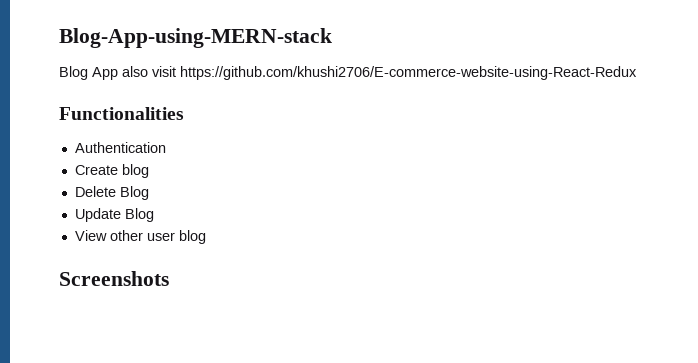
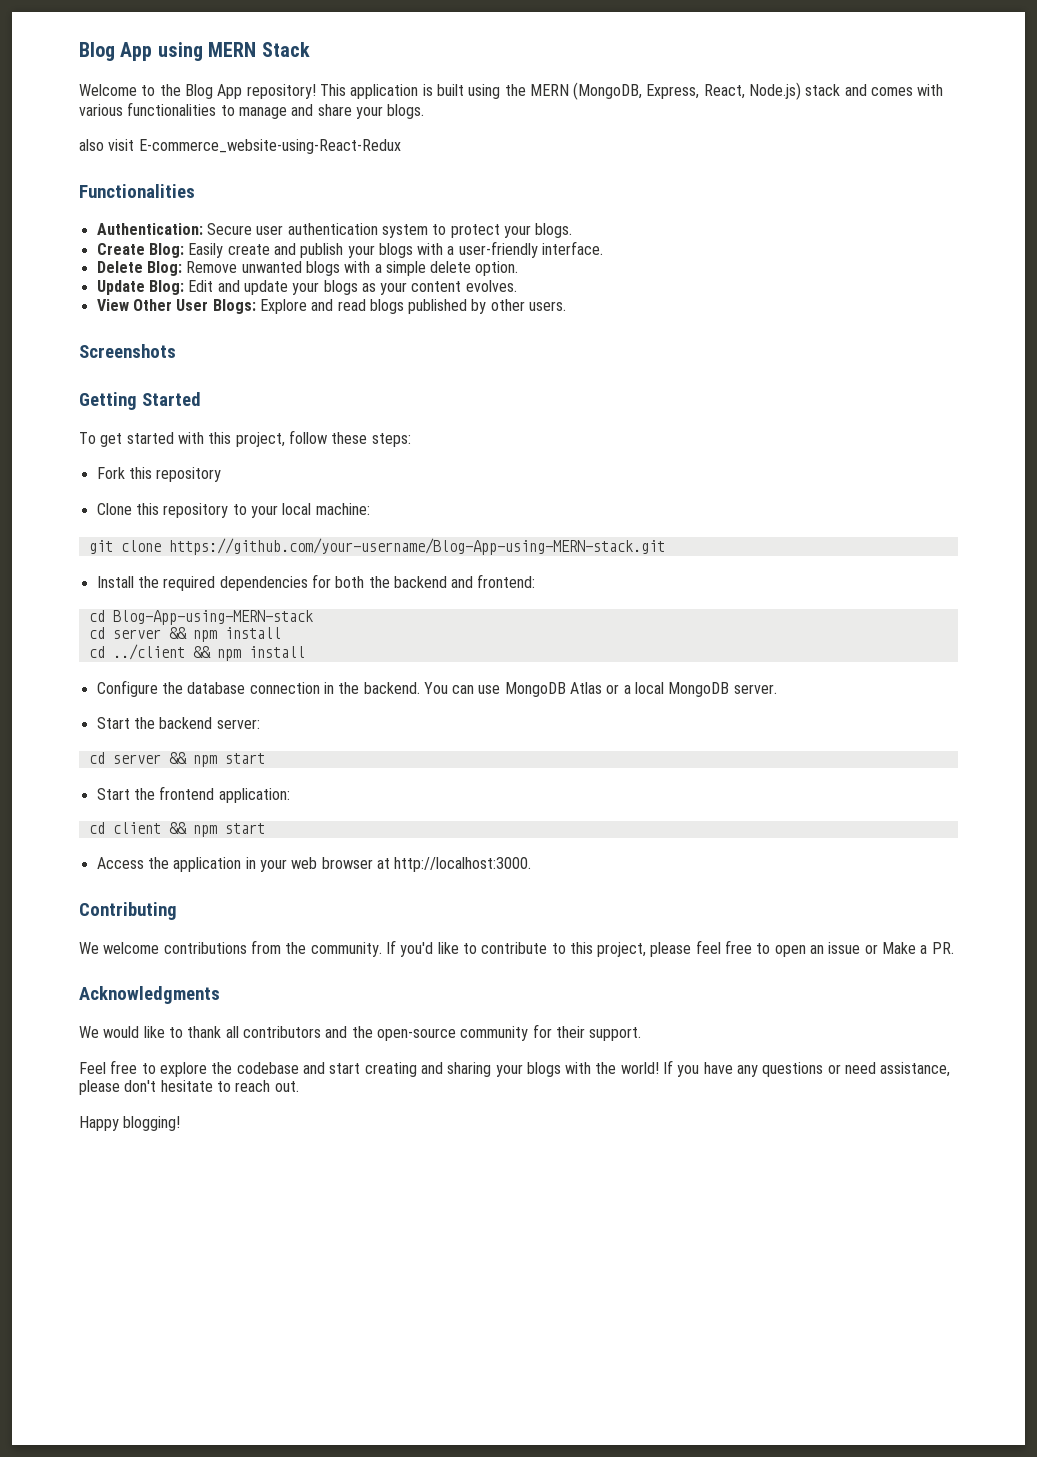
- Blog-App-using-MERN-stack
- Blog App also visit https://github.com/khushi2706/E-commerce-website-using-React-Redux
+ Blog App using MERN Stack
+ Welcome to the Blog App repository! This application is built using the MERN (MongoDB, Express, React, Node.js) stack and comes with various functionalities to manage and share your blogs.
+ also visit E-commerce_website-using-React-Redux
- Authentication
- Create blog
- Delete Blog
- Update Blog
- View other user blog
+ Authentication: Secure user authentication system to protect your blogs.
+ Create Blog: Easily create and publish your blogs with a user-friendly interface.
+ Delete Blog: Remove unwanted blogs with a simple delete option.
+ Update Blog: Edit and update your blogs as your content evolves.
+ View Other User Blogs: Explore and read blogs published by other users.
  Screenshots
+ Getting Started
+ To get started with this project, follow these steps:
+ Fork this repository
+ Clone this repository to your local machine:
+ git clone https://github.com/your-username/Blog-App-using-MERN-stack.git
+ Install the required dependencies for both the backend and frontend:
+ cd Blog-App-using-MERN-stack
+ cd server && npm install
+ cd ../client && npm install
+ Configure the database connection in the backend. You can use MongoDB Atlas or a local MongoDB server.
+ Start the backend server:
+ cd server && npm start
+ Start the frontend application:
+ cd client && npm start
+ Access the application in your web browser at http://localhost:3000.
+ Contributing
+ We welcome contributions from the community. If you'd like to contribute to this project, please feel free to open an issue or Make a PR.
+ Acknowledgments
+ We would like to thank all contributors and the open-source community for their support.
+ Feel free to explore the codebase and start creating and sharing your blogs with the world! If you have any questions or need assistance, please don't hesitate to reach out.
+ Happy blogging!

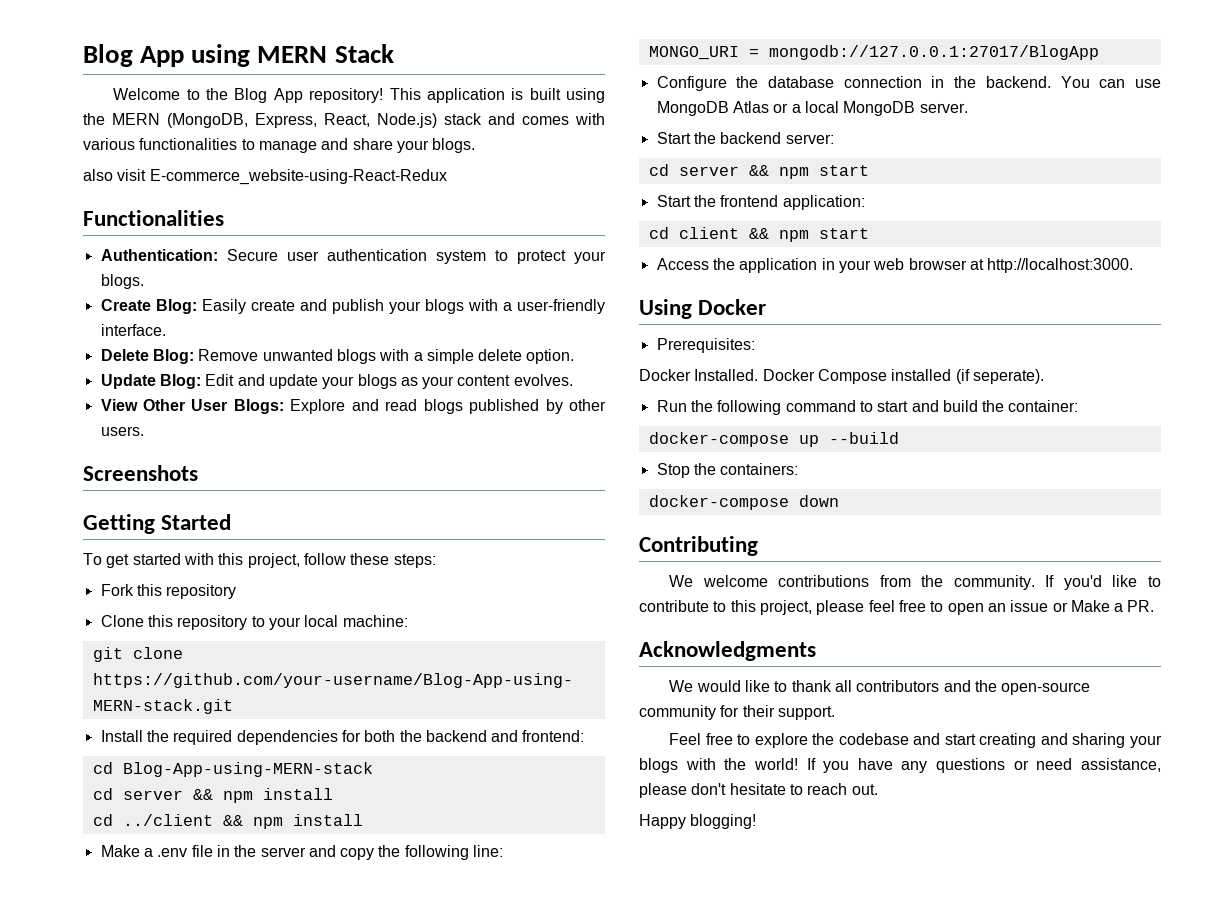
+ Make a .env file in the server and copy the following line:
+ MONGO_URI = mongodb://127.0.0.1:27017/BlogApp
+ Using Docker
+ Prerequisites:
+ Docker Installed. Docker Compose installed (if seperate).
+ Run the following command to start and build the container:
+ docker-compose up --build
+ Stop the containers:
+ docker-compose down

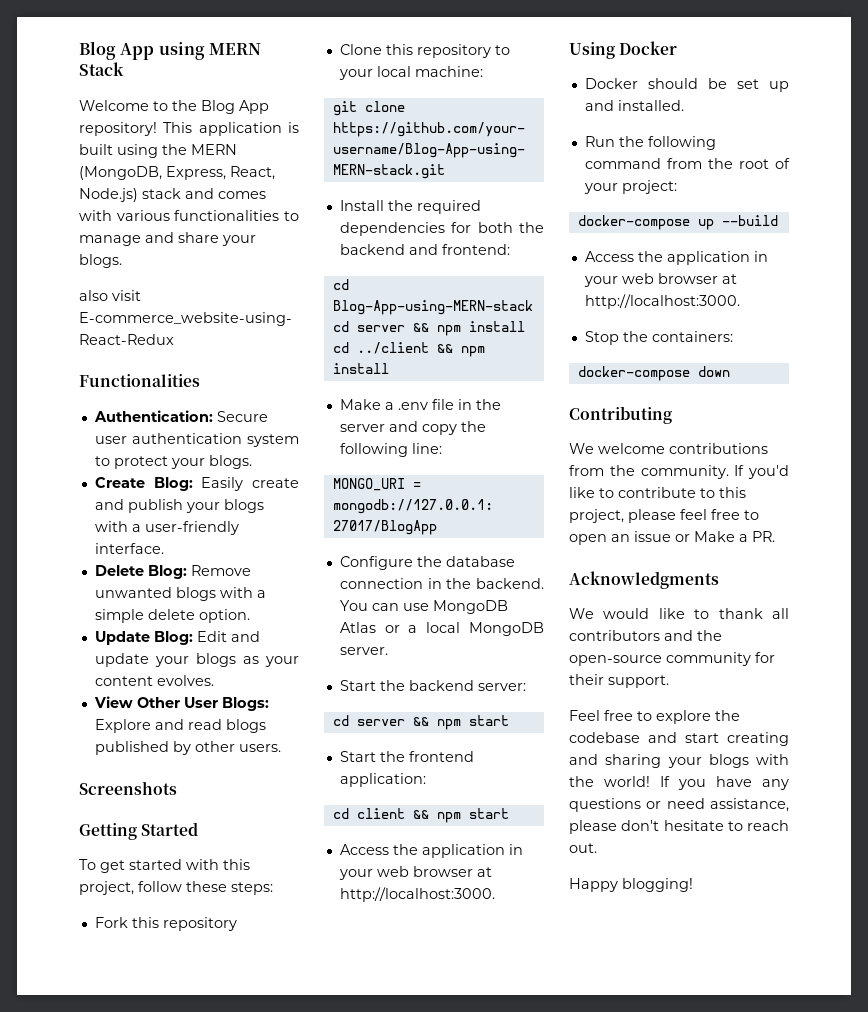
- Prerequisites:
- Docker Installed. Docker Compose installed (if seperate).
- Run the following command to start and build the container:
+ Docker should be set up and installed.
+ Run the following command from the root of your project:
  docker-compose up --build
+ Access the application in your web browser at http://localhost:3000.

